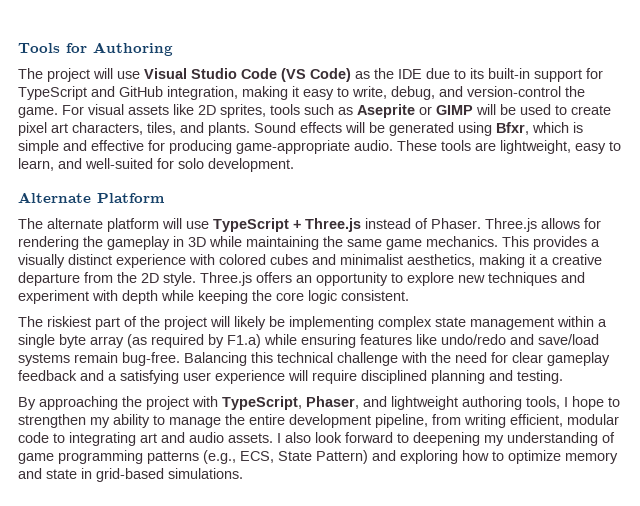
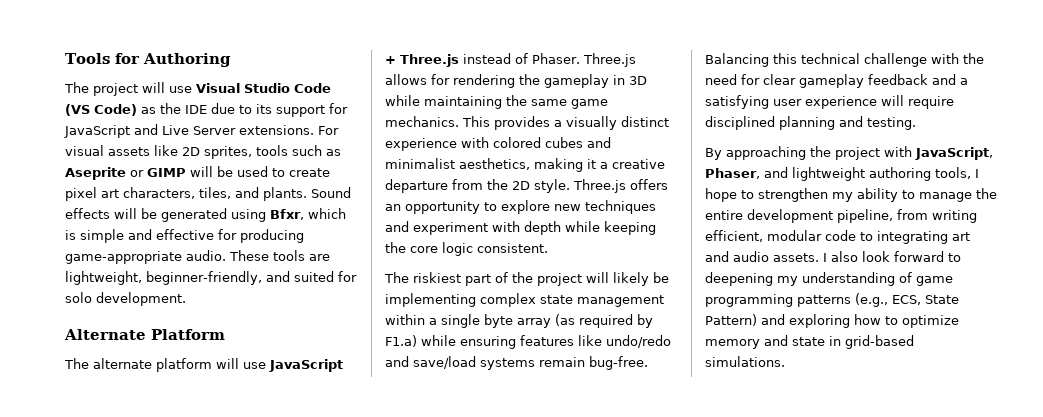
- The project will use Visual Studio Code (VS Code) as the IDE due to its built-in support for TypeScript and GitHub integration, making it easy to write, debug, and version-control the game.
+ The project will use Visual Studio Code (VS Code) as the IDE due to its support for JavaScript and Live Server extensions.
- These tools are lightweight, easy to learn, and well-suited for solo development.
+ These tools are lightweight, beginner-friendly, and suited for solo development.
- The alternate platform will use TypeScript + Three.js instead of Phaser.
+ The alternate platform will use JavaScript + Three.js instead of Phaser.
- By approaching the project with TypeScript, Phaser, and lightweight authoring tools, I hope to strengthen my ability to manage the entire development pipeline, from writing efficient, modular code to integrating art and audio assets.
+ By approaching the project with JavaScript, Phaser, and lightweight authoring tools, I hope to strengthen my ability to manage the entire development pipeline, from writing efficient, modular code to integrating art and audio assets.

